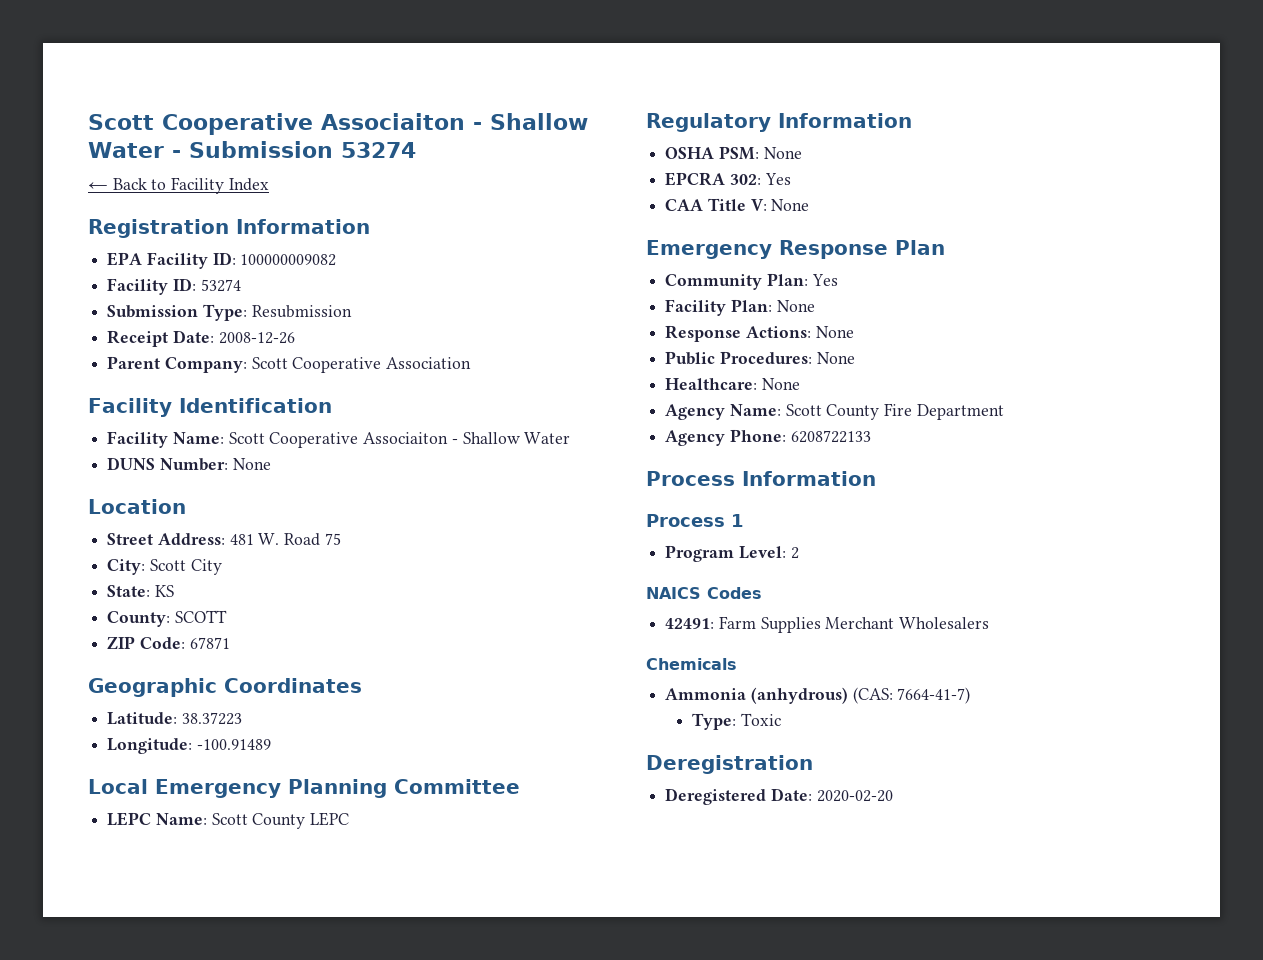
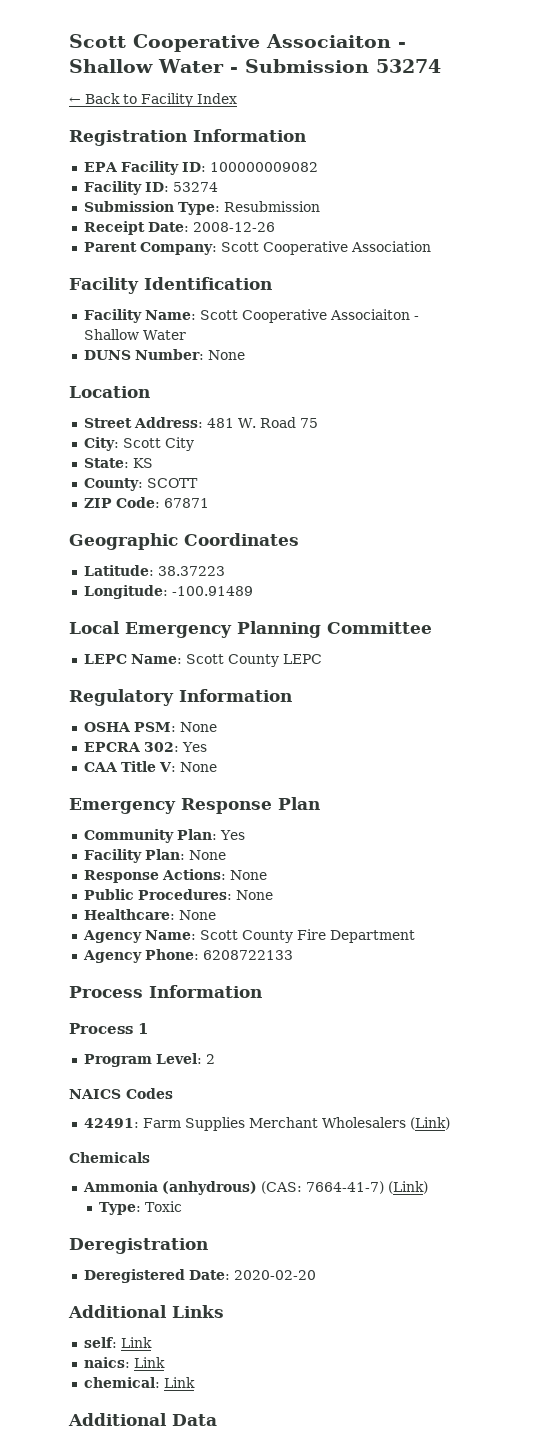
- 42491: Farm Supplies Merchant Wholesalers
+ 42491: Farm Supplies Merchant Wholesalers (Link)
- Ammonia (anhydrous) (CAS: 7664-41-7)
+ Ammonia (anhydrous) (CAS: 7664-41-7) (Link)
+ Additional Links
+ self: Link
+ naics: Link
+ chemical: Link
+ Additional Data

